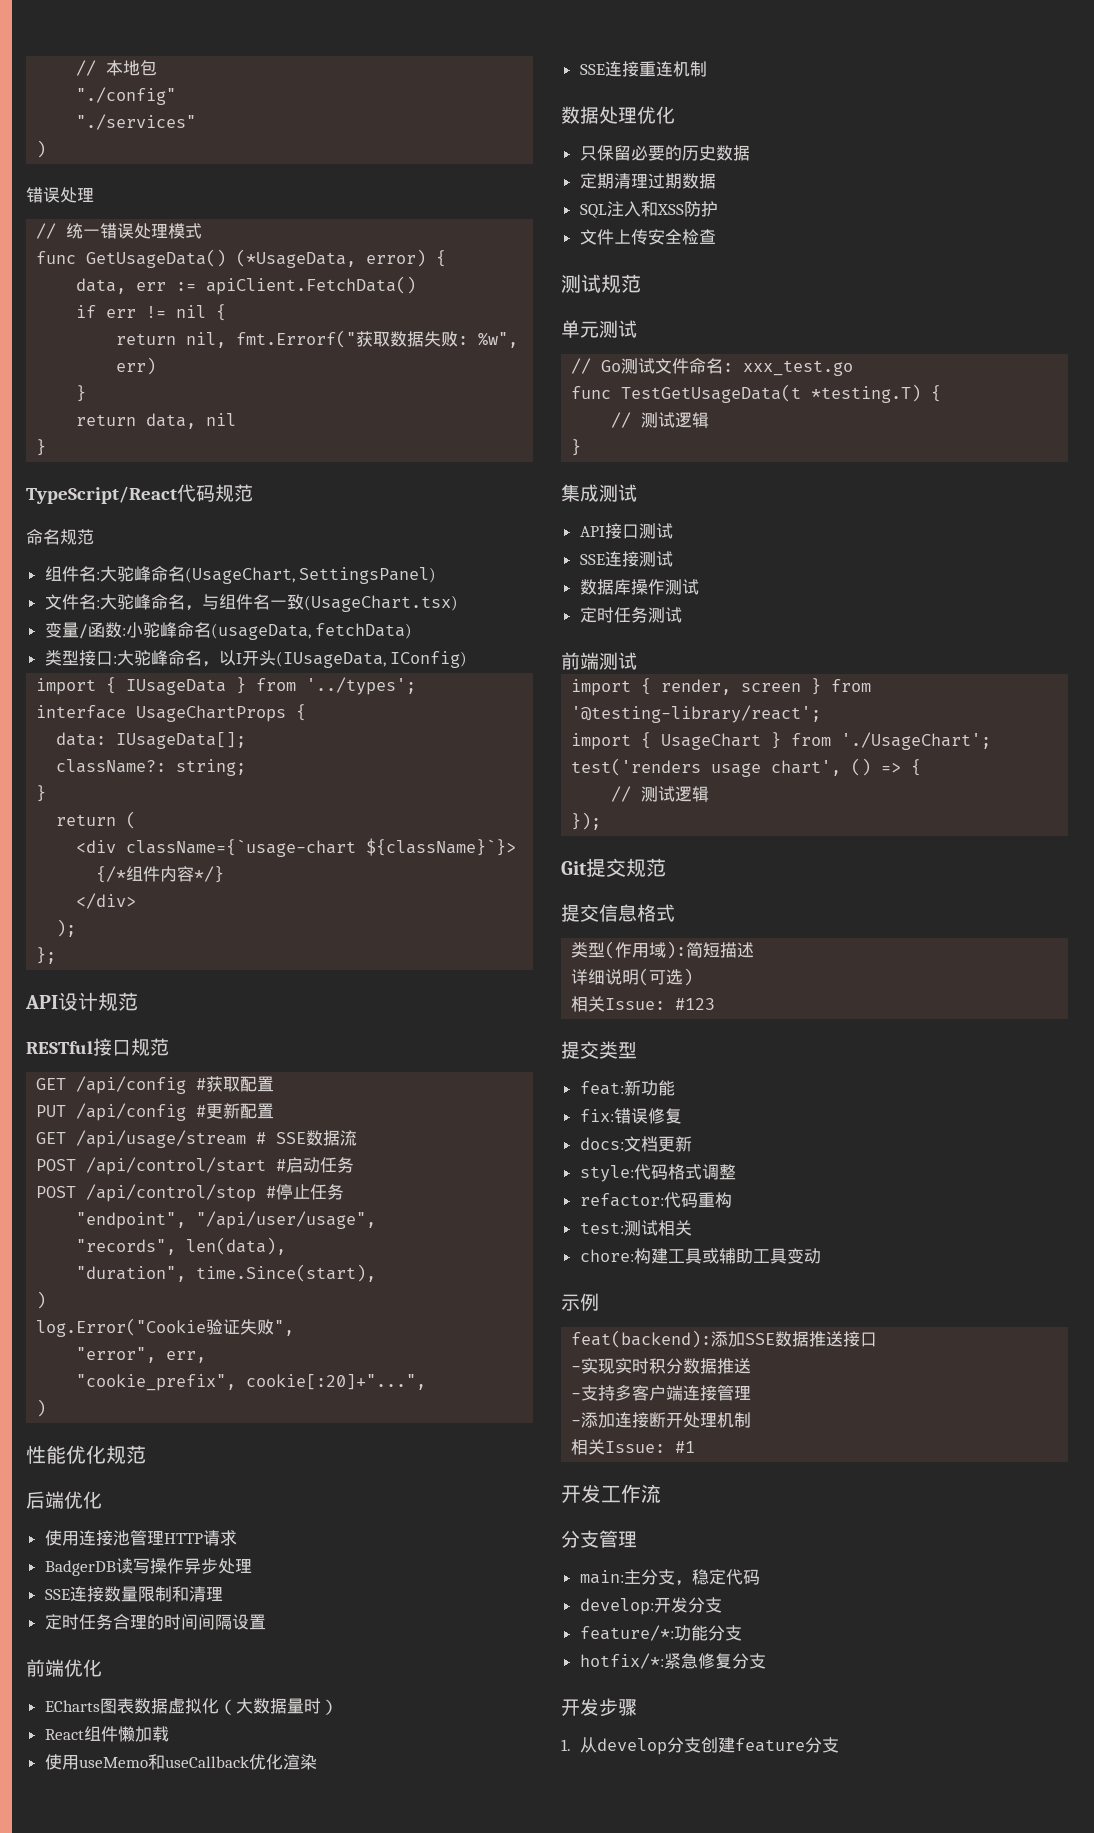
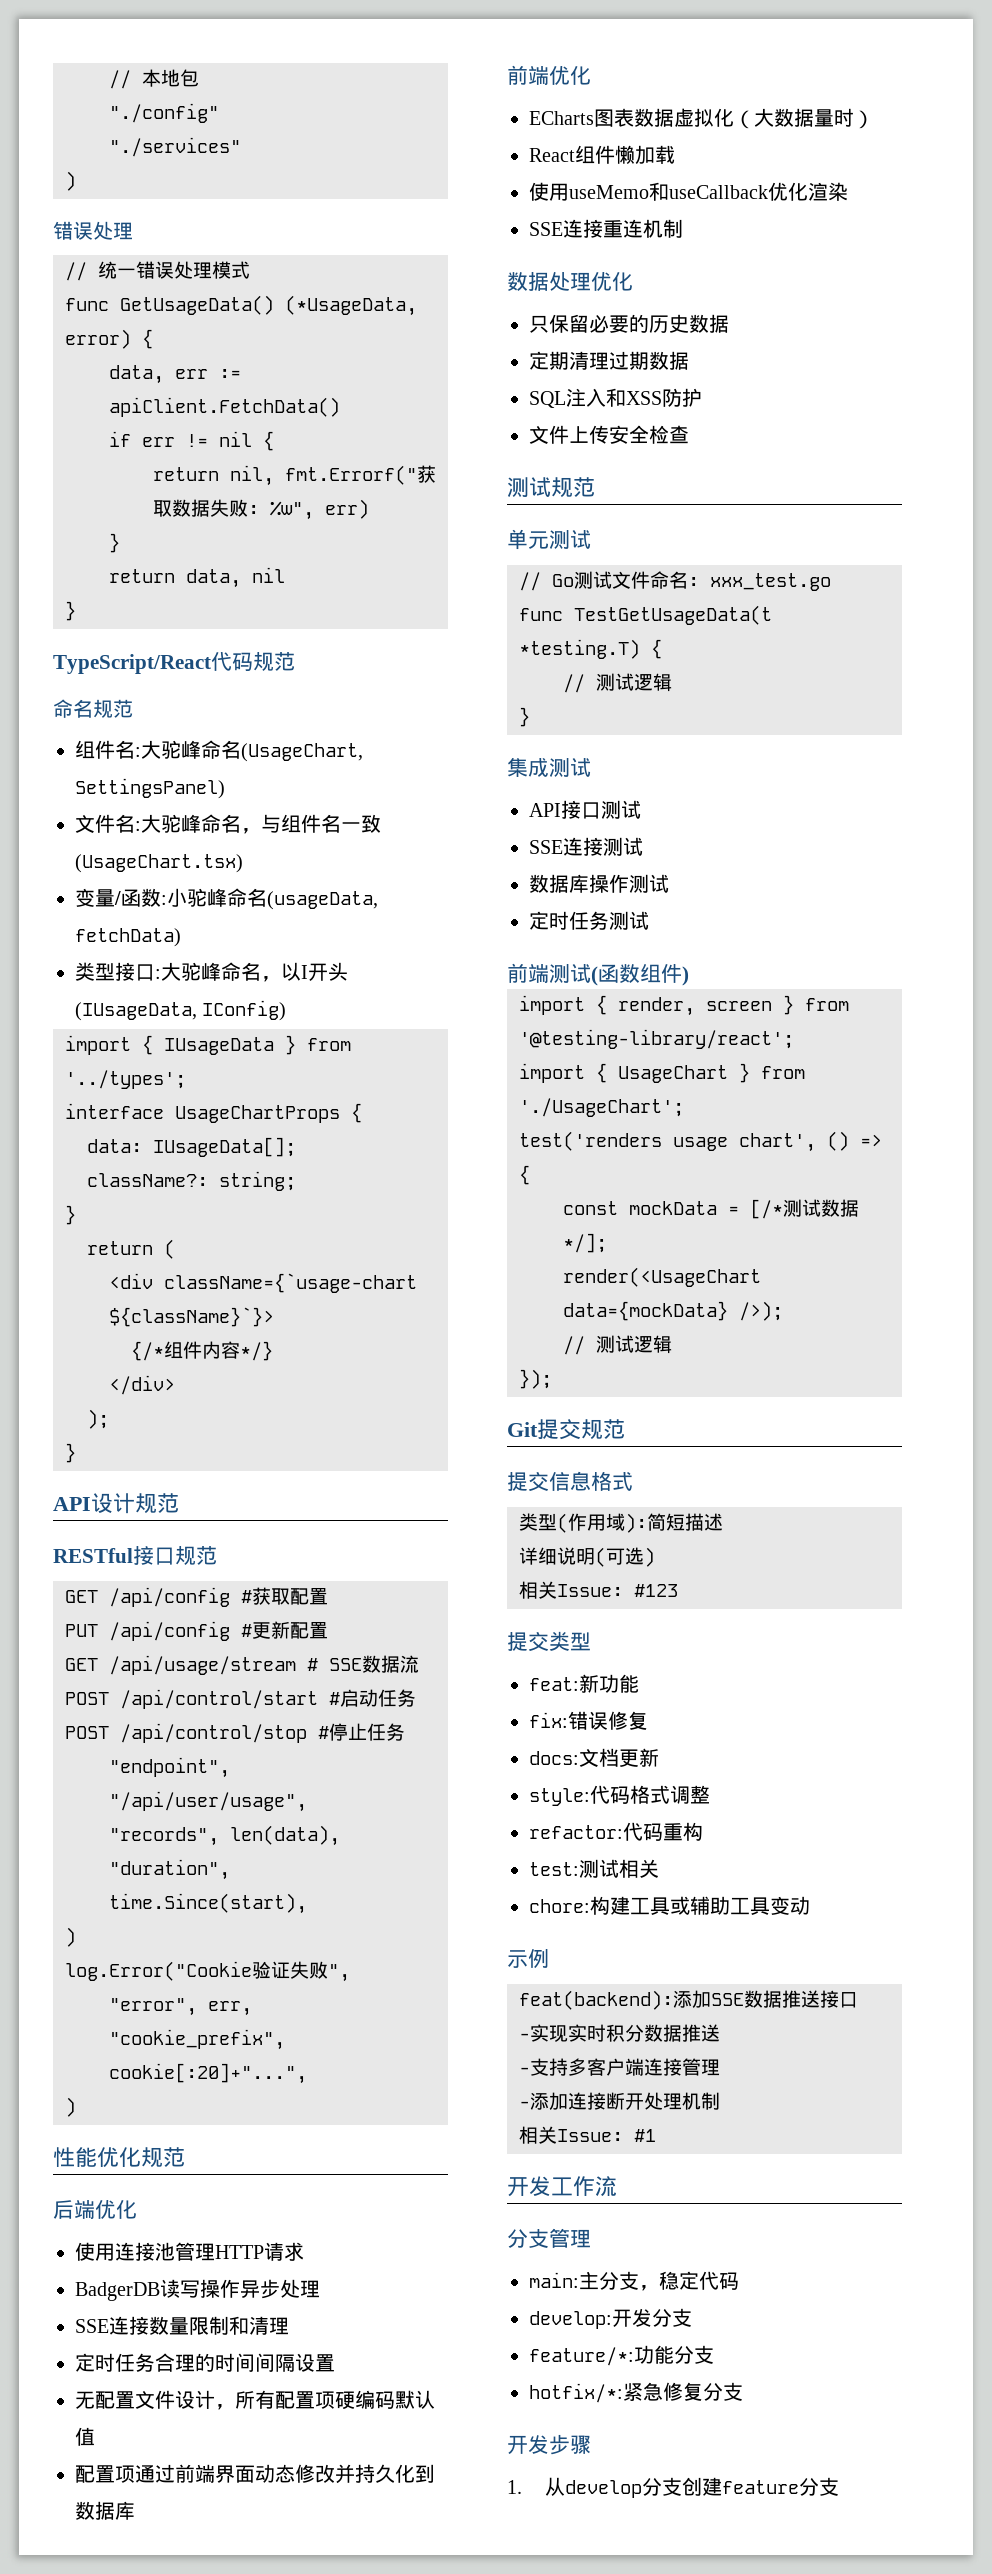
  );
- };
+ }
+ 无配置文件设计，所有配置项硬编码默认值
+ 配置项通过前端界面动态修改并持久化到数据库
- 前端测试
+ 前端测试(函数组件)
+ const mockData = [/*测试数据*/];
+ render(<UsageChart data={mockData} />);

